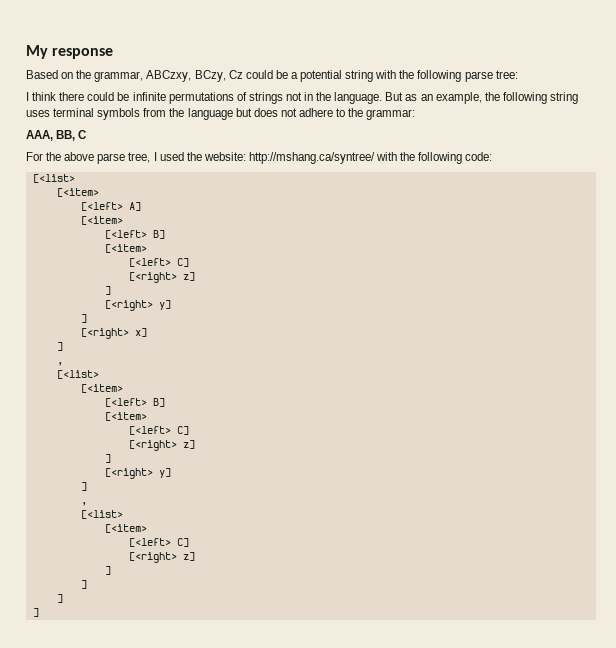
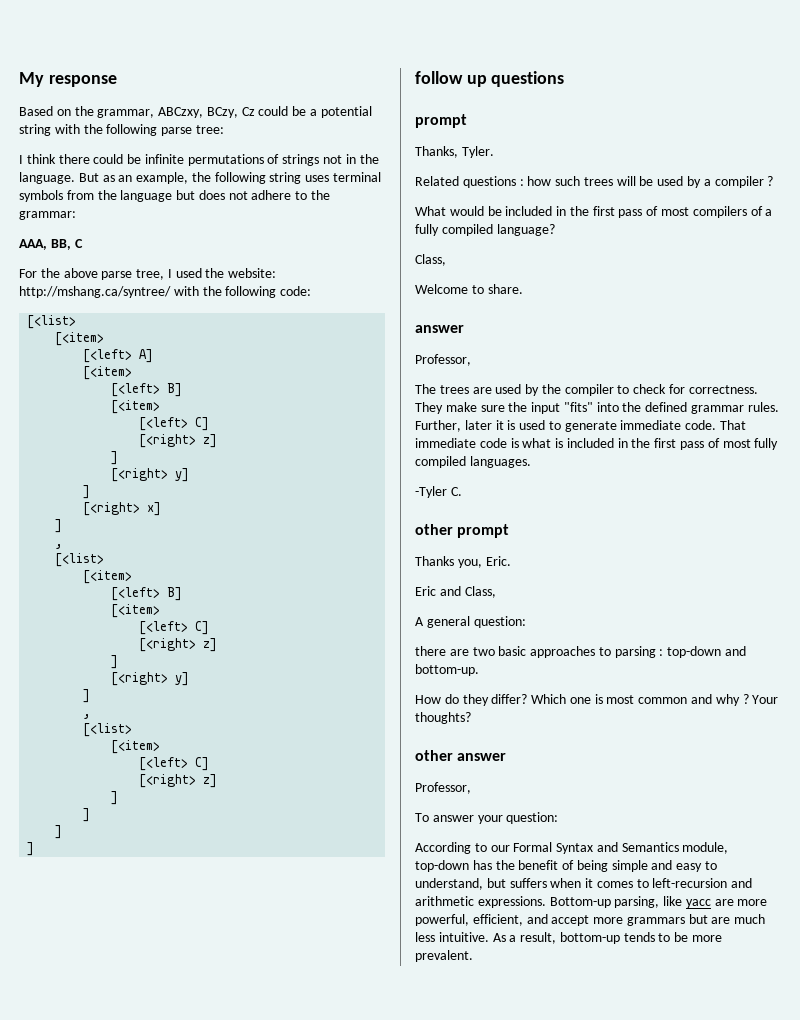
+ follow up questions
+ prompt
+ Thanks, Tyler.
+ Related questions : how such trees will be used by a compiler ?
+ What would be included in the first pass of most compilers of a fully compiled language?
+ Class,
+ Welcome to share.
+ answer
+ Professor,
+ The trees are used by the compiler to check for correctness. They make sure the input "fits" into the defined grammar rules. Further, later it is used to generate immediate code. That immediate code is what is included in the first pass of most fully compiled languages.
+ -Tyler C.
+ other prompt
+ Thanks you, Eric.
+ Eric and Class,
+ A general question:
+ there are two basic approaches to parsing : top-down and bottom-up.
+ How do they differ? Which one is most common and why ? Your thoughts?
+ other answer
+ Professor,
+ To answer your question:
+ According to our Formal Syntax and Semantics module, top-down has the benefit of being simple and easy to understand, but suffers when it comes to left-recursion and arithmetic expressions. Bottom-up parsing, like yacc are more powerful, efficient, and accept more grammars but are much less intuitive. As a result, bottom-up tends to be more prevalent.

